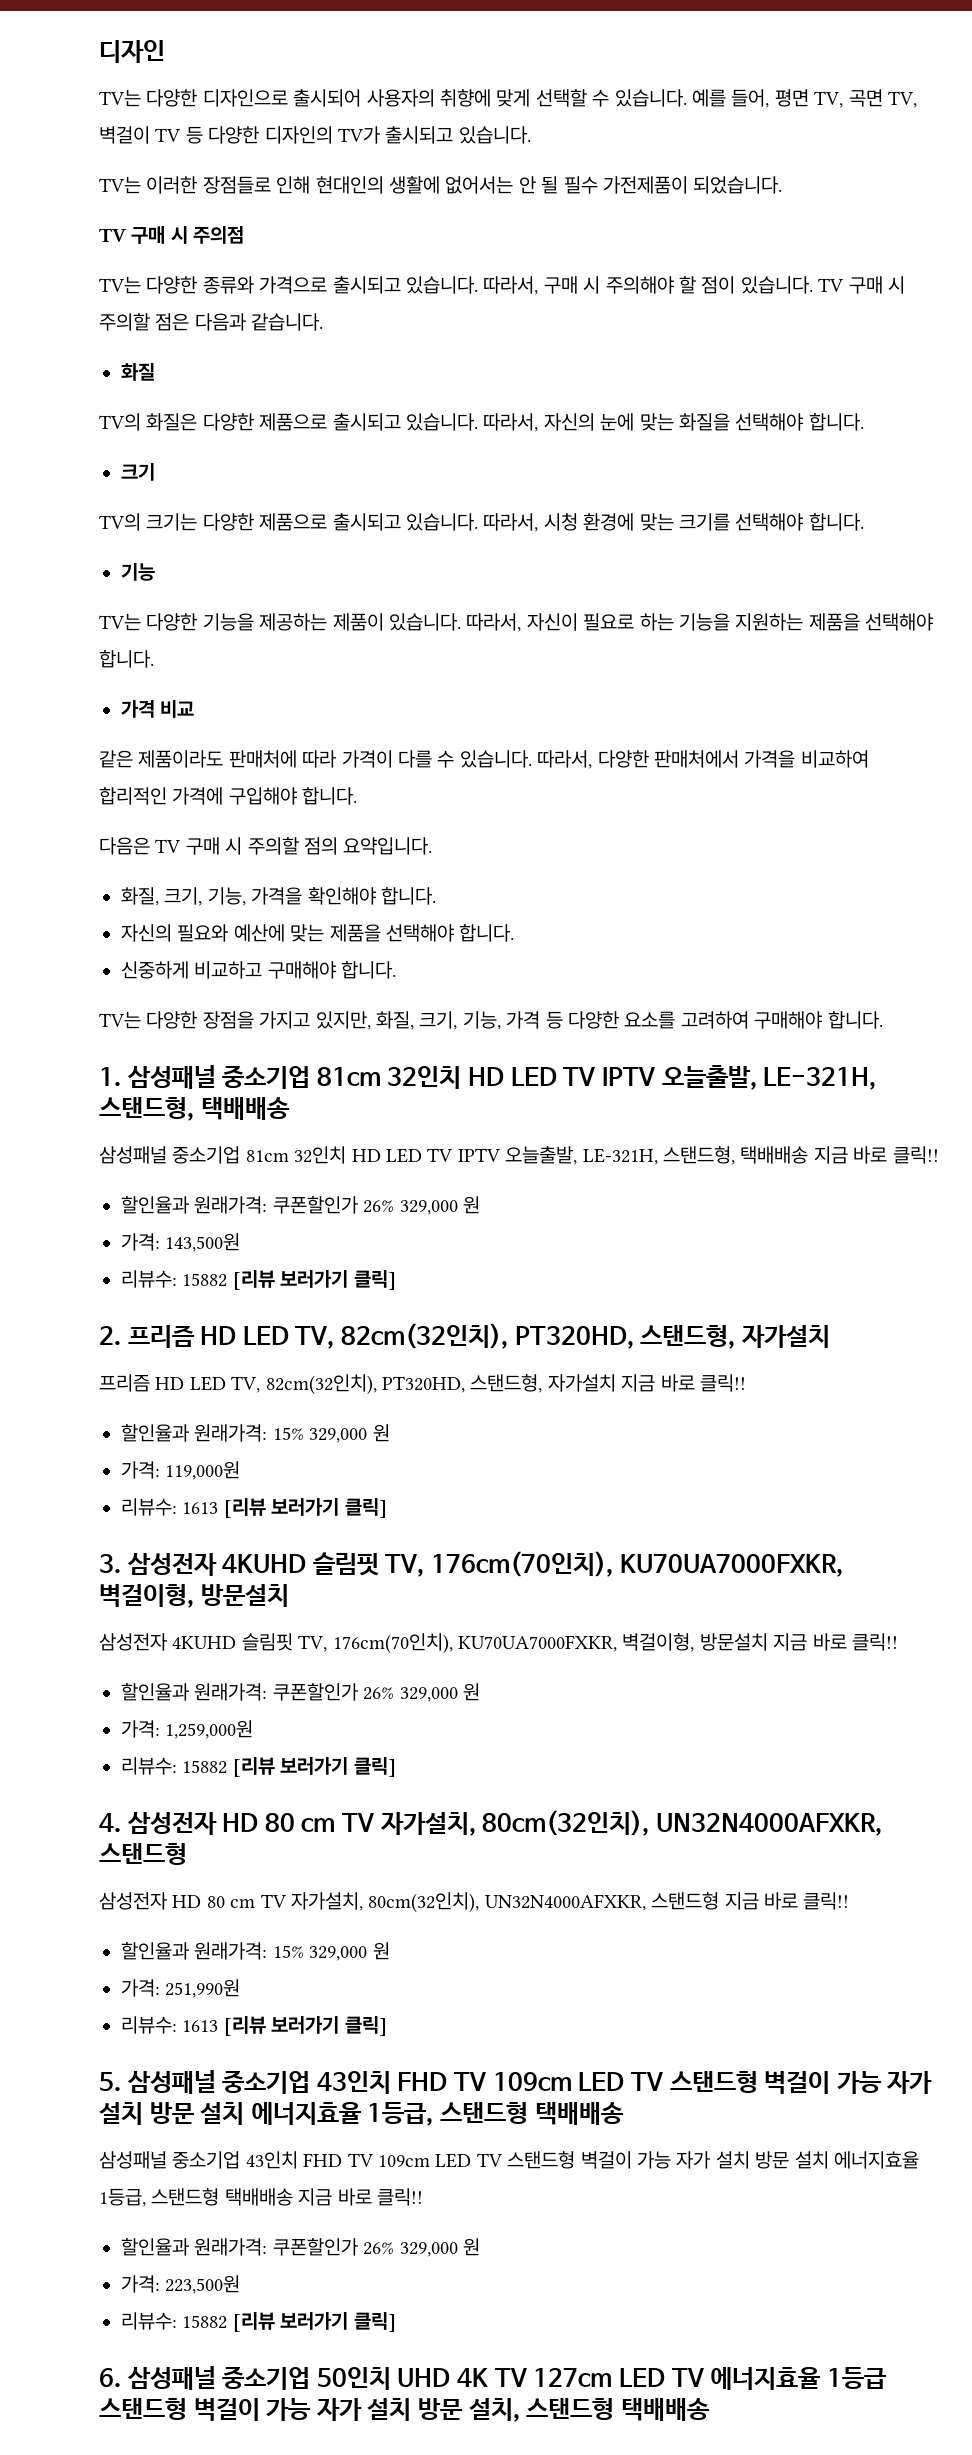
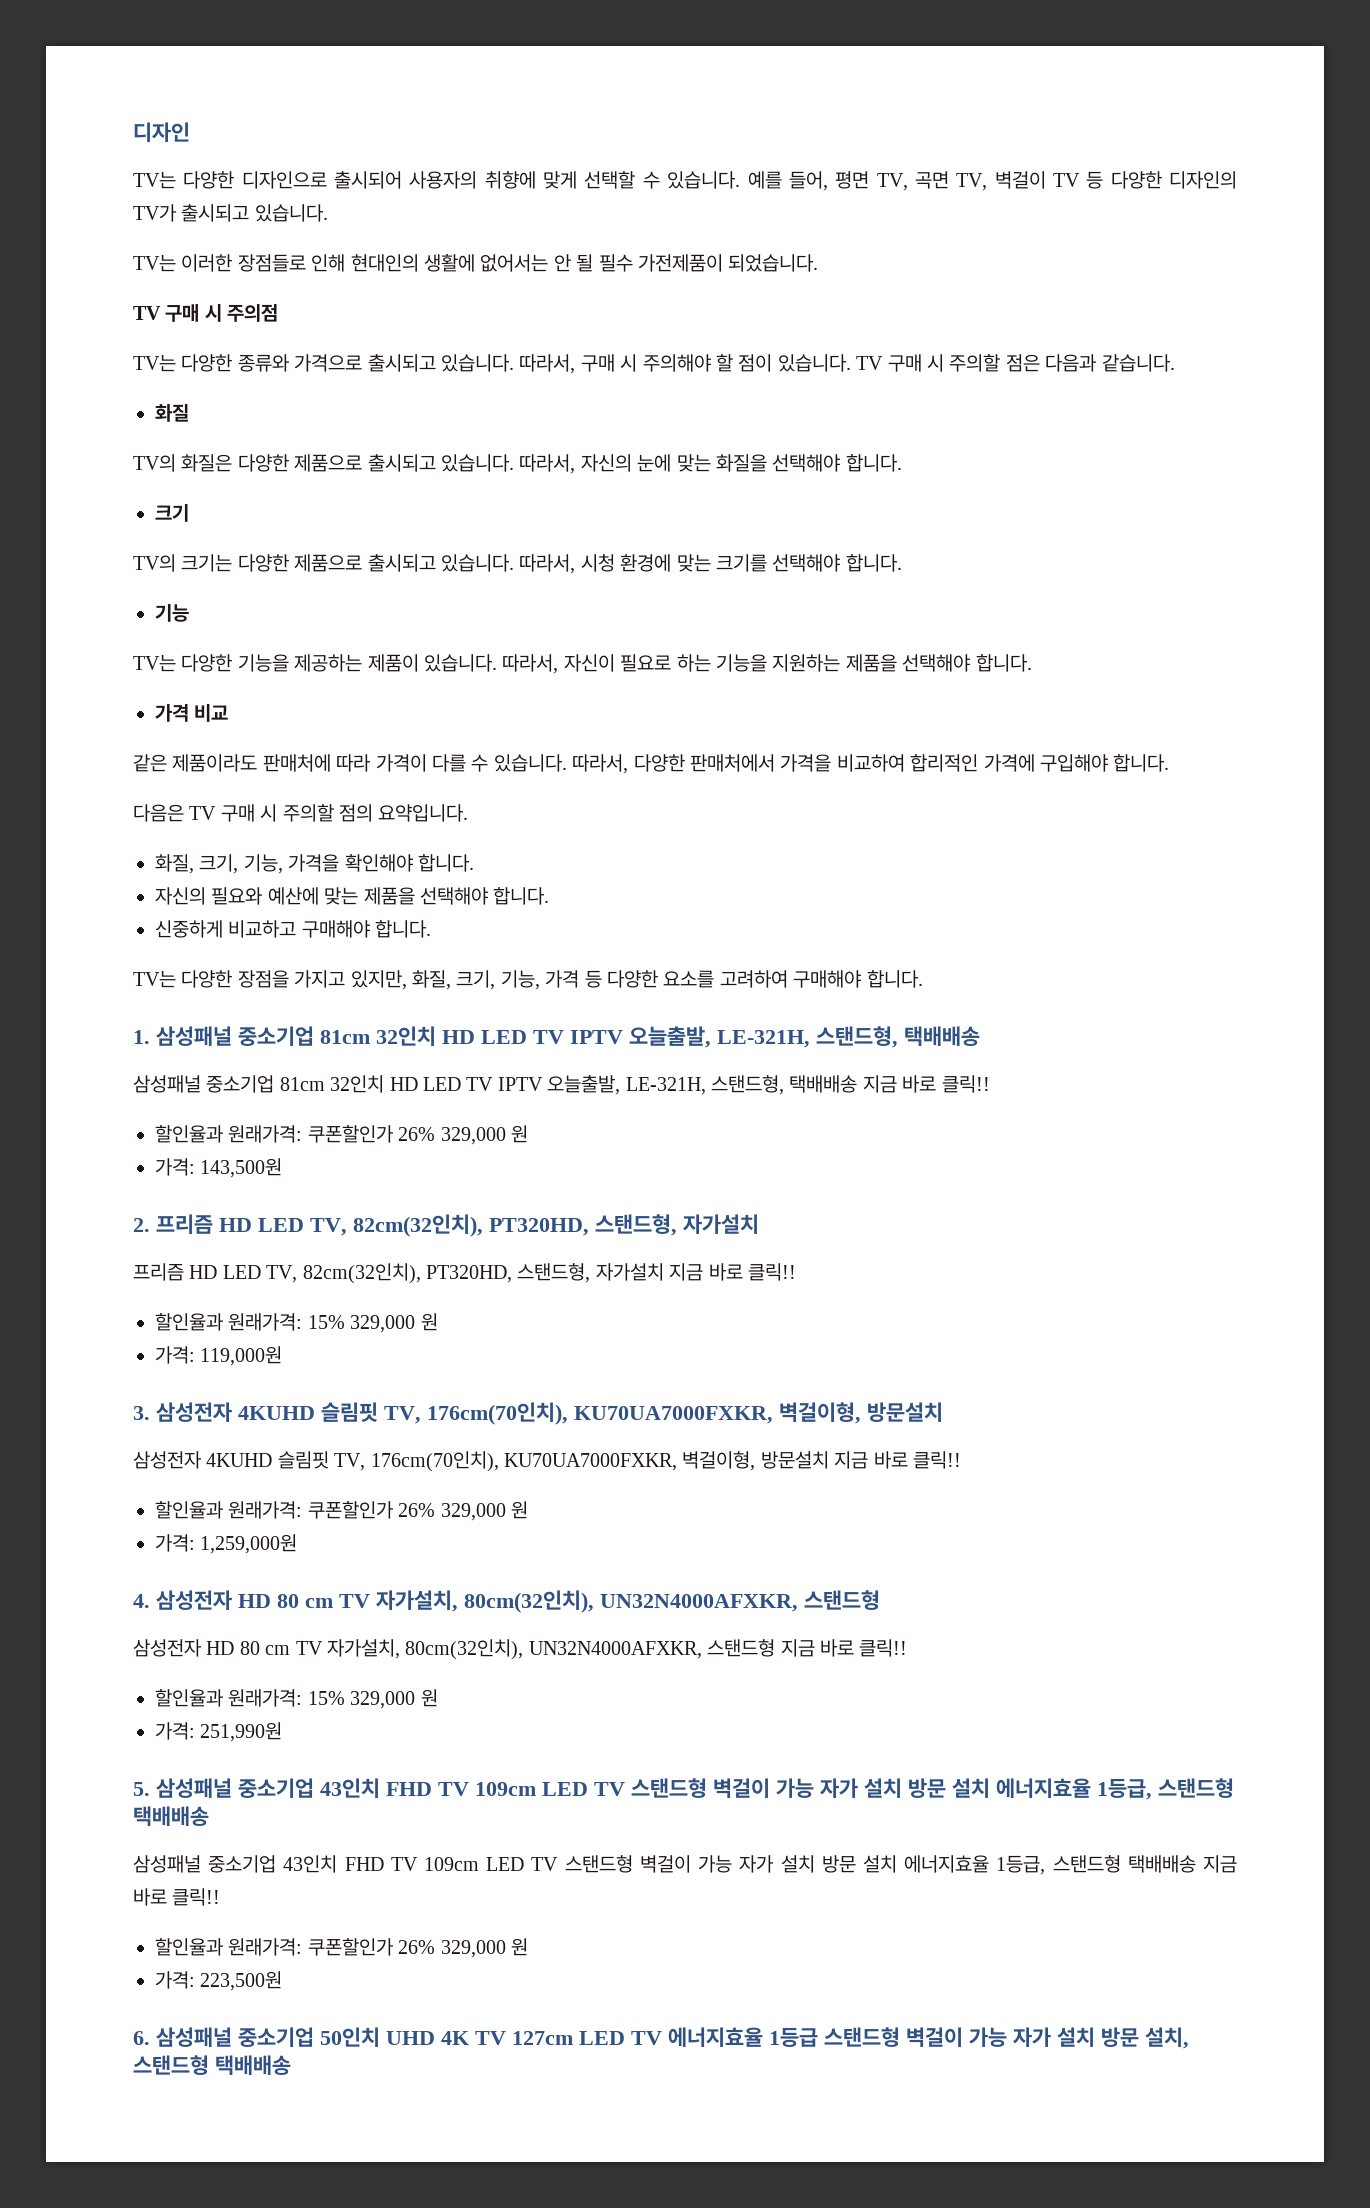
  가격: 143,500원
- 리뷰수: 15882 [리뷰 보러가기 클릭]
  가격: 119,000원
- 리뷰수: 1613 [리뷰 보러가기 클릭]
  가격: 1,259,000원
- 리뷰수: 15882 [리뷰 보러가기 클릭]
  가격: 251,990원
- 리뷰수: 1613 [리뷰 보러가기 클릭]
  가격: 223,500원
- 리뷰수: 15882 [리뷰 보러가기 클릭]

